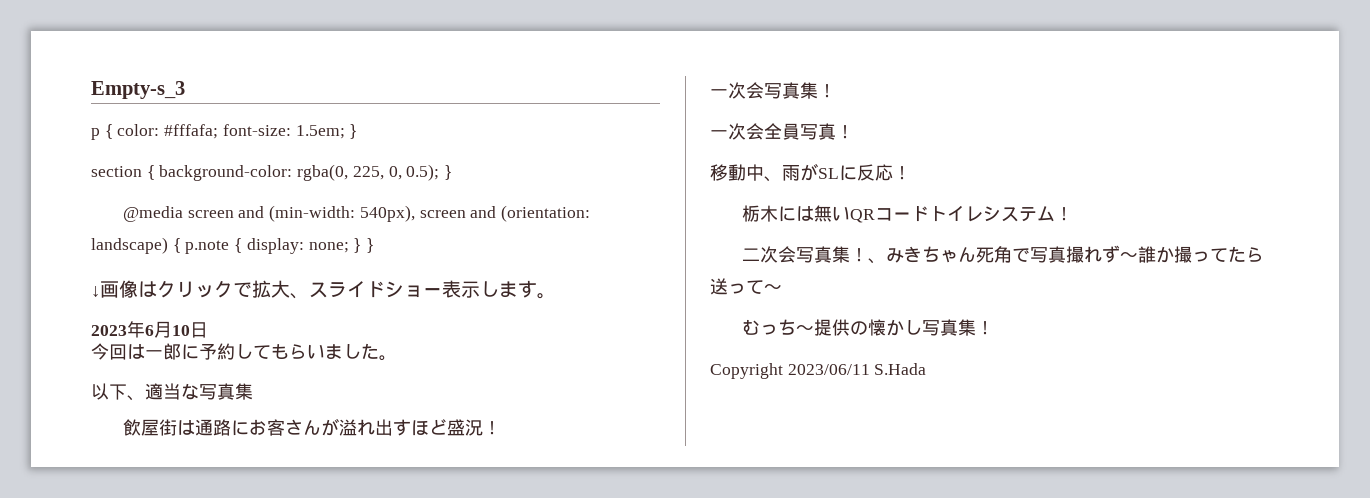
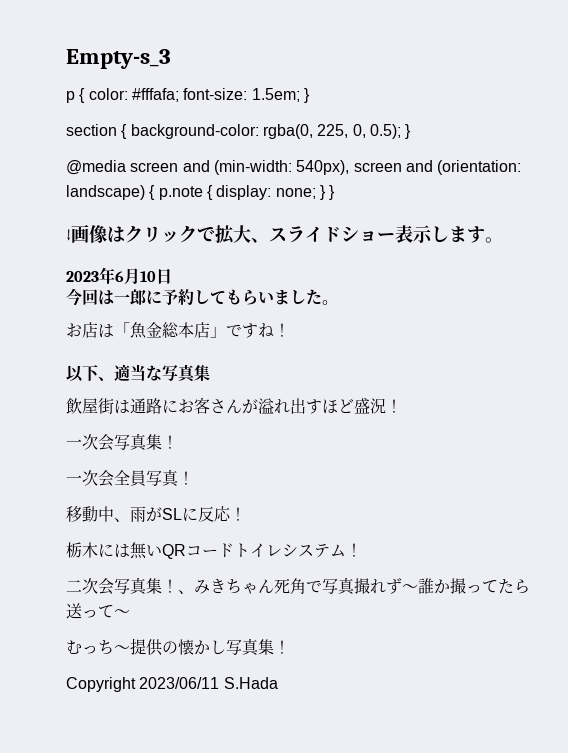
+ お店は「魚金総本店」ですね！

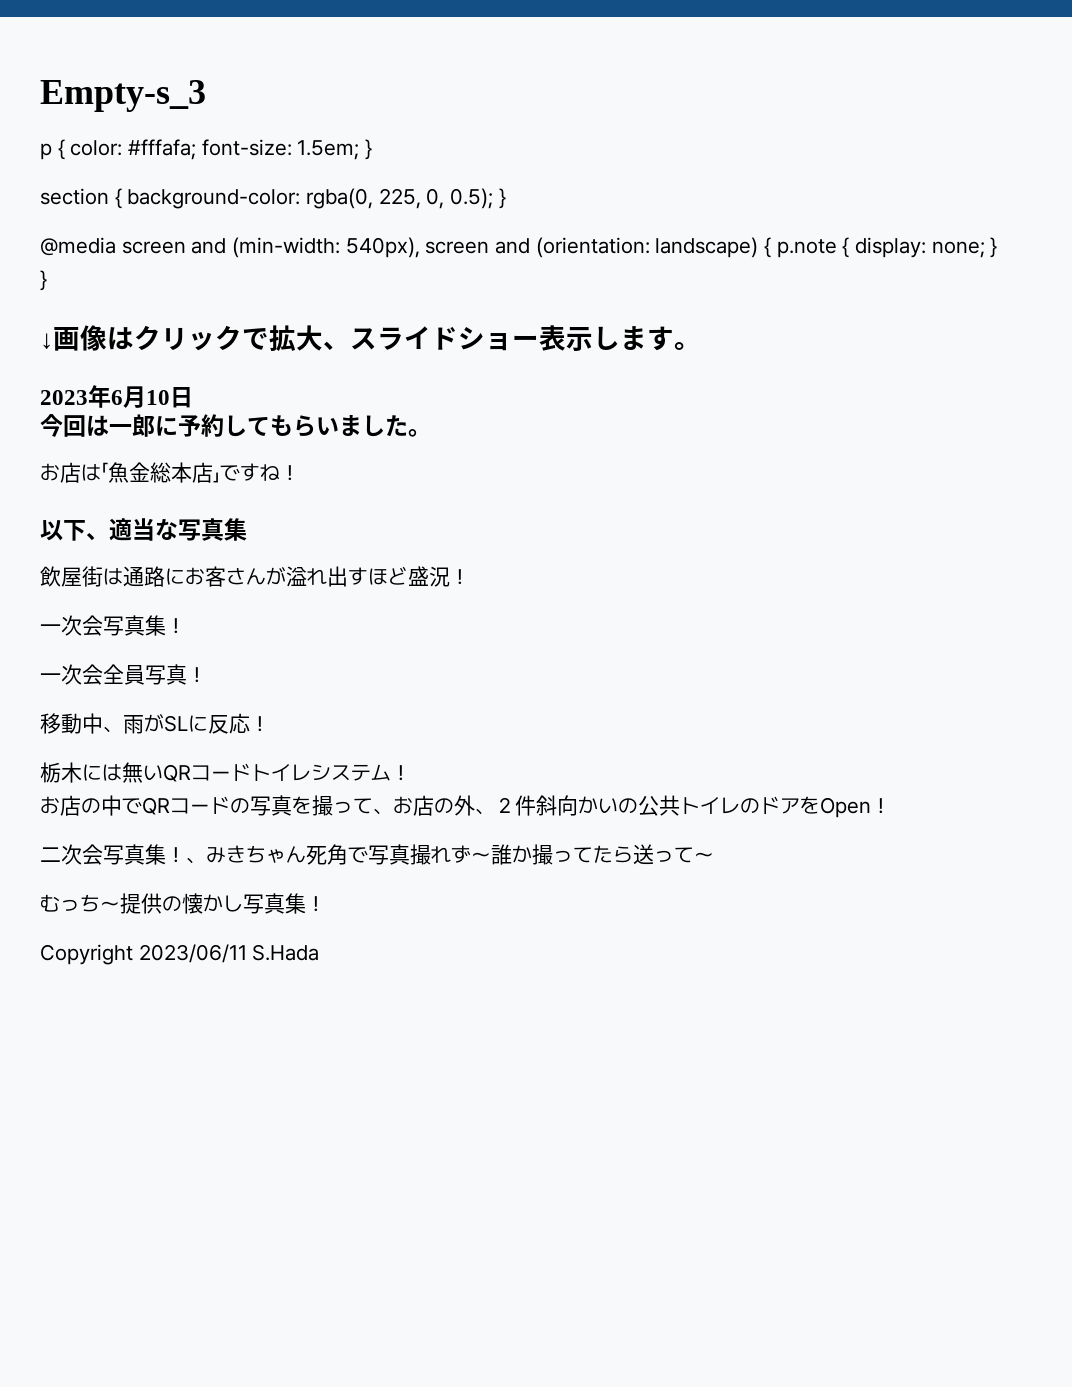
+ お店の中でQRコードの写真を撮って、お店の外、２件斜向かいの公共トイレのドアをOpen！

